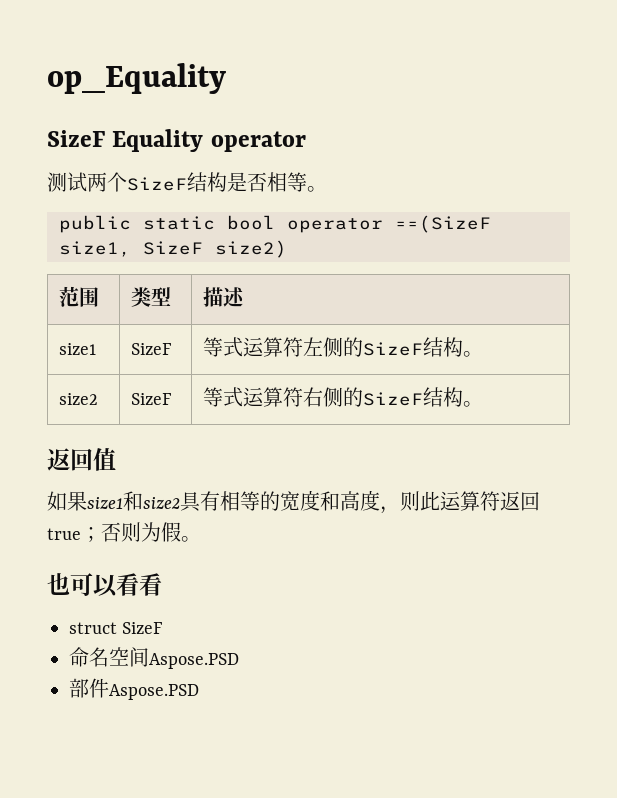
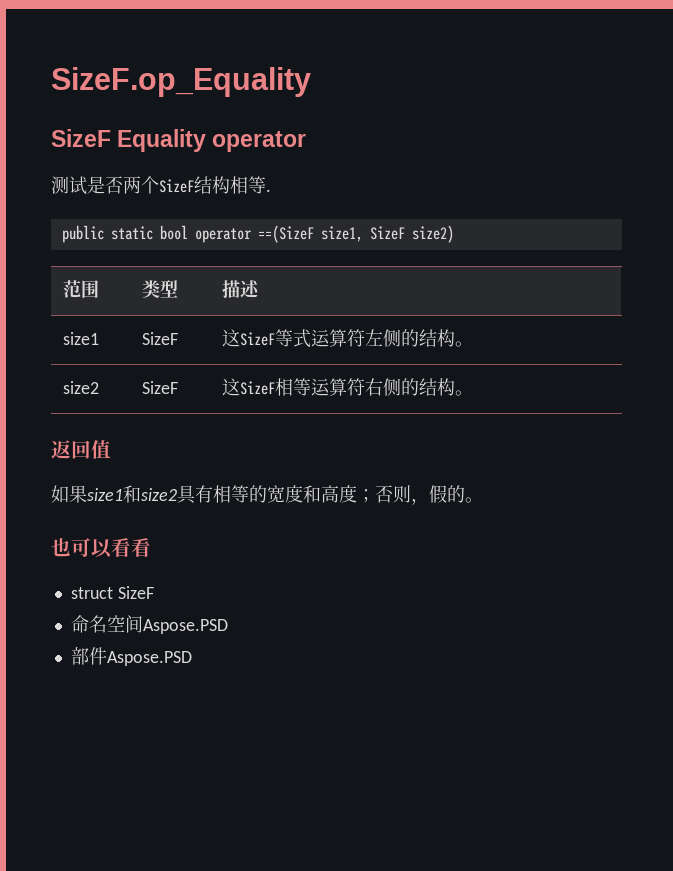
- op_Equality
+ SizeF.op_Equality
- 测试两个SizeF结构是否相等。
+ 测试是否两个SizeF结构相等.
- size1 | SizeF | 等式运算符左侧的SizeF结构。
+ size1 | SizeF | 这SizeF等式运算符左侧的结构。
- size2 | SizeF | 等式运算符右侧的SizeF结构。
+ size2 | SizeF | 这SizeF相等运算符右侧的结构。
- 如果size1和size2具有相等的宽度和高度，则此运算符返回true；否则为假。
+ 如果size1和size2具有相等的宽度和高度；否则，假的。

